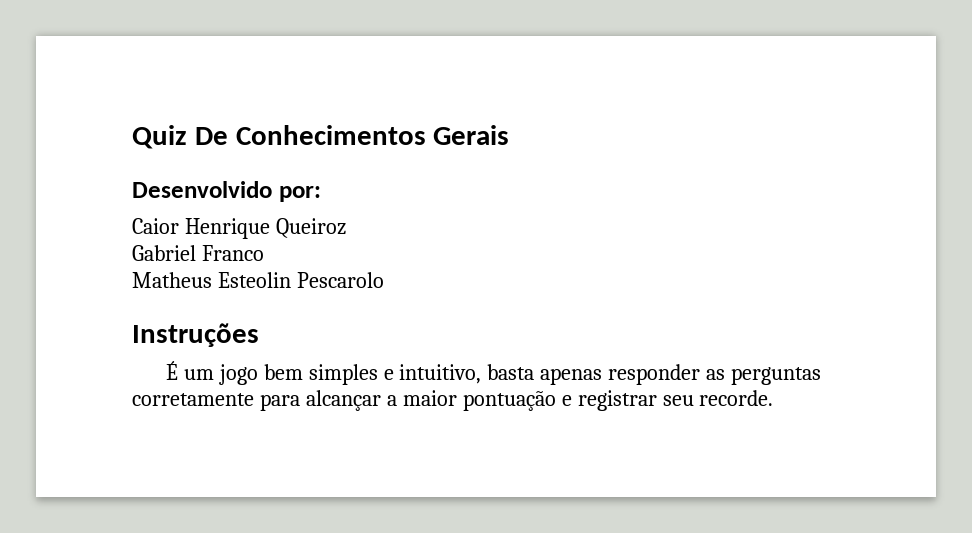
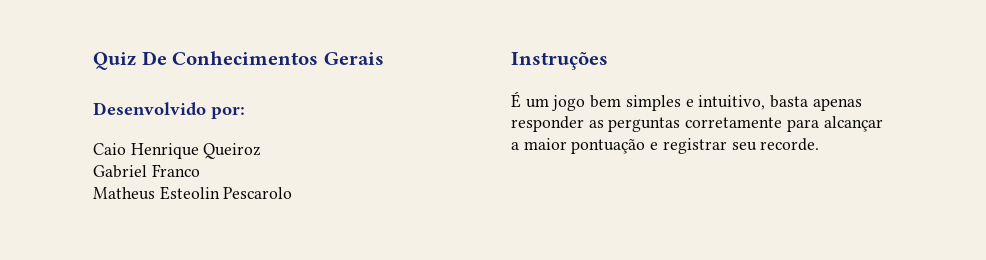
- Caior Henrique Queiroz
+ Caio Henrique Queiroz

